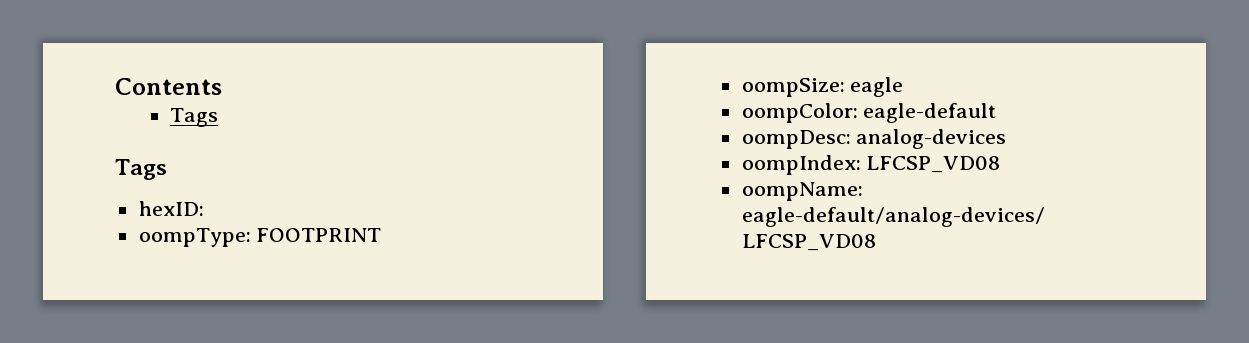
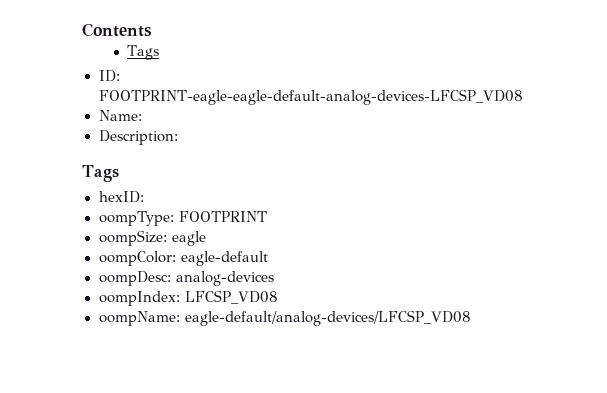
+ ID: FOOTPRINT-eagle-eagle-default-analog-devices-LFCSP_VD08
+ Name:
+ Description:

